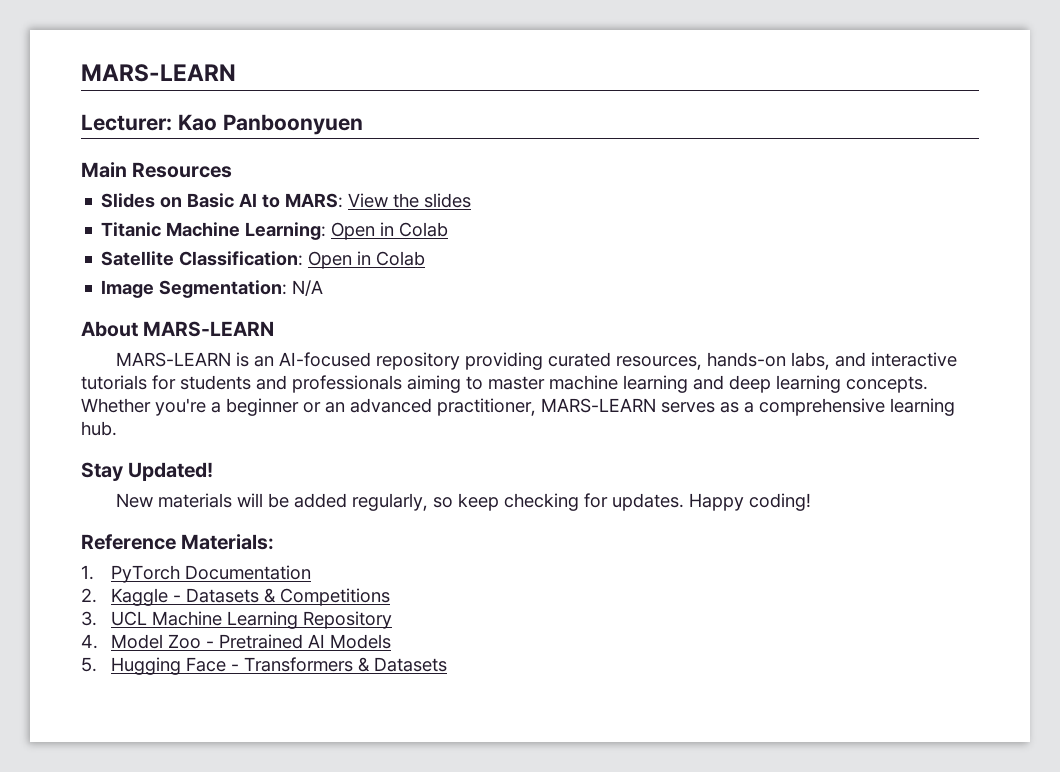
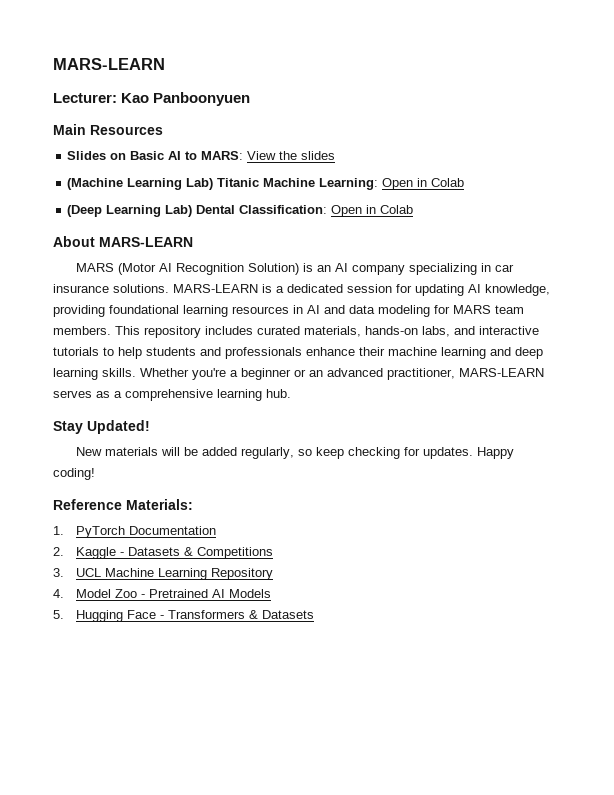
- Titanic Machine Learning: Open in Colab
+ (Machine Learning Lab) Titanic Machine Learning: Open in Colab
- Satellite Classification: Open in Colab
+ (Deep Learning Lab) Dental Classification: Open in Colab
- Image Segmentation: N/A
- MARS-LEARN is an AI-focused repository providing curated resources, hands-on labs, and interactive tutorials for students and professionals aiming to master machine learning and deep learning concepts.
+ MARS (Motor AI Recognition Solution) is an AI company specializing in car insurance solutions. MARS-LEARN is a dedicated session for updating AI knowledge, providing foundational learning resources in AI and data modeling for MARS team members. This repository includes curated materials, hands-on labs, and interactive tutorials to help students and professionals enhance their machine learning and deep learning skills.

